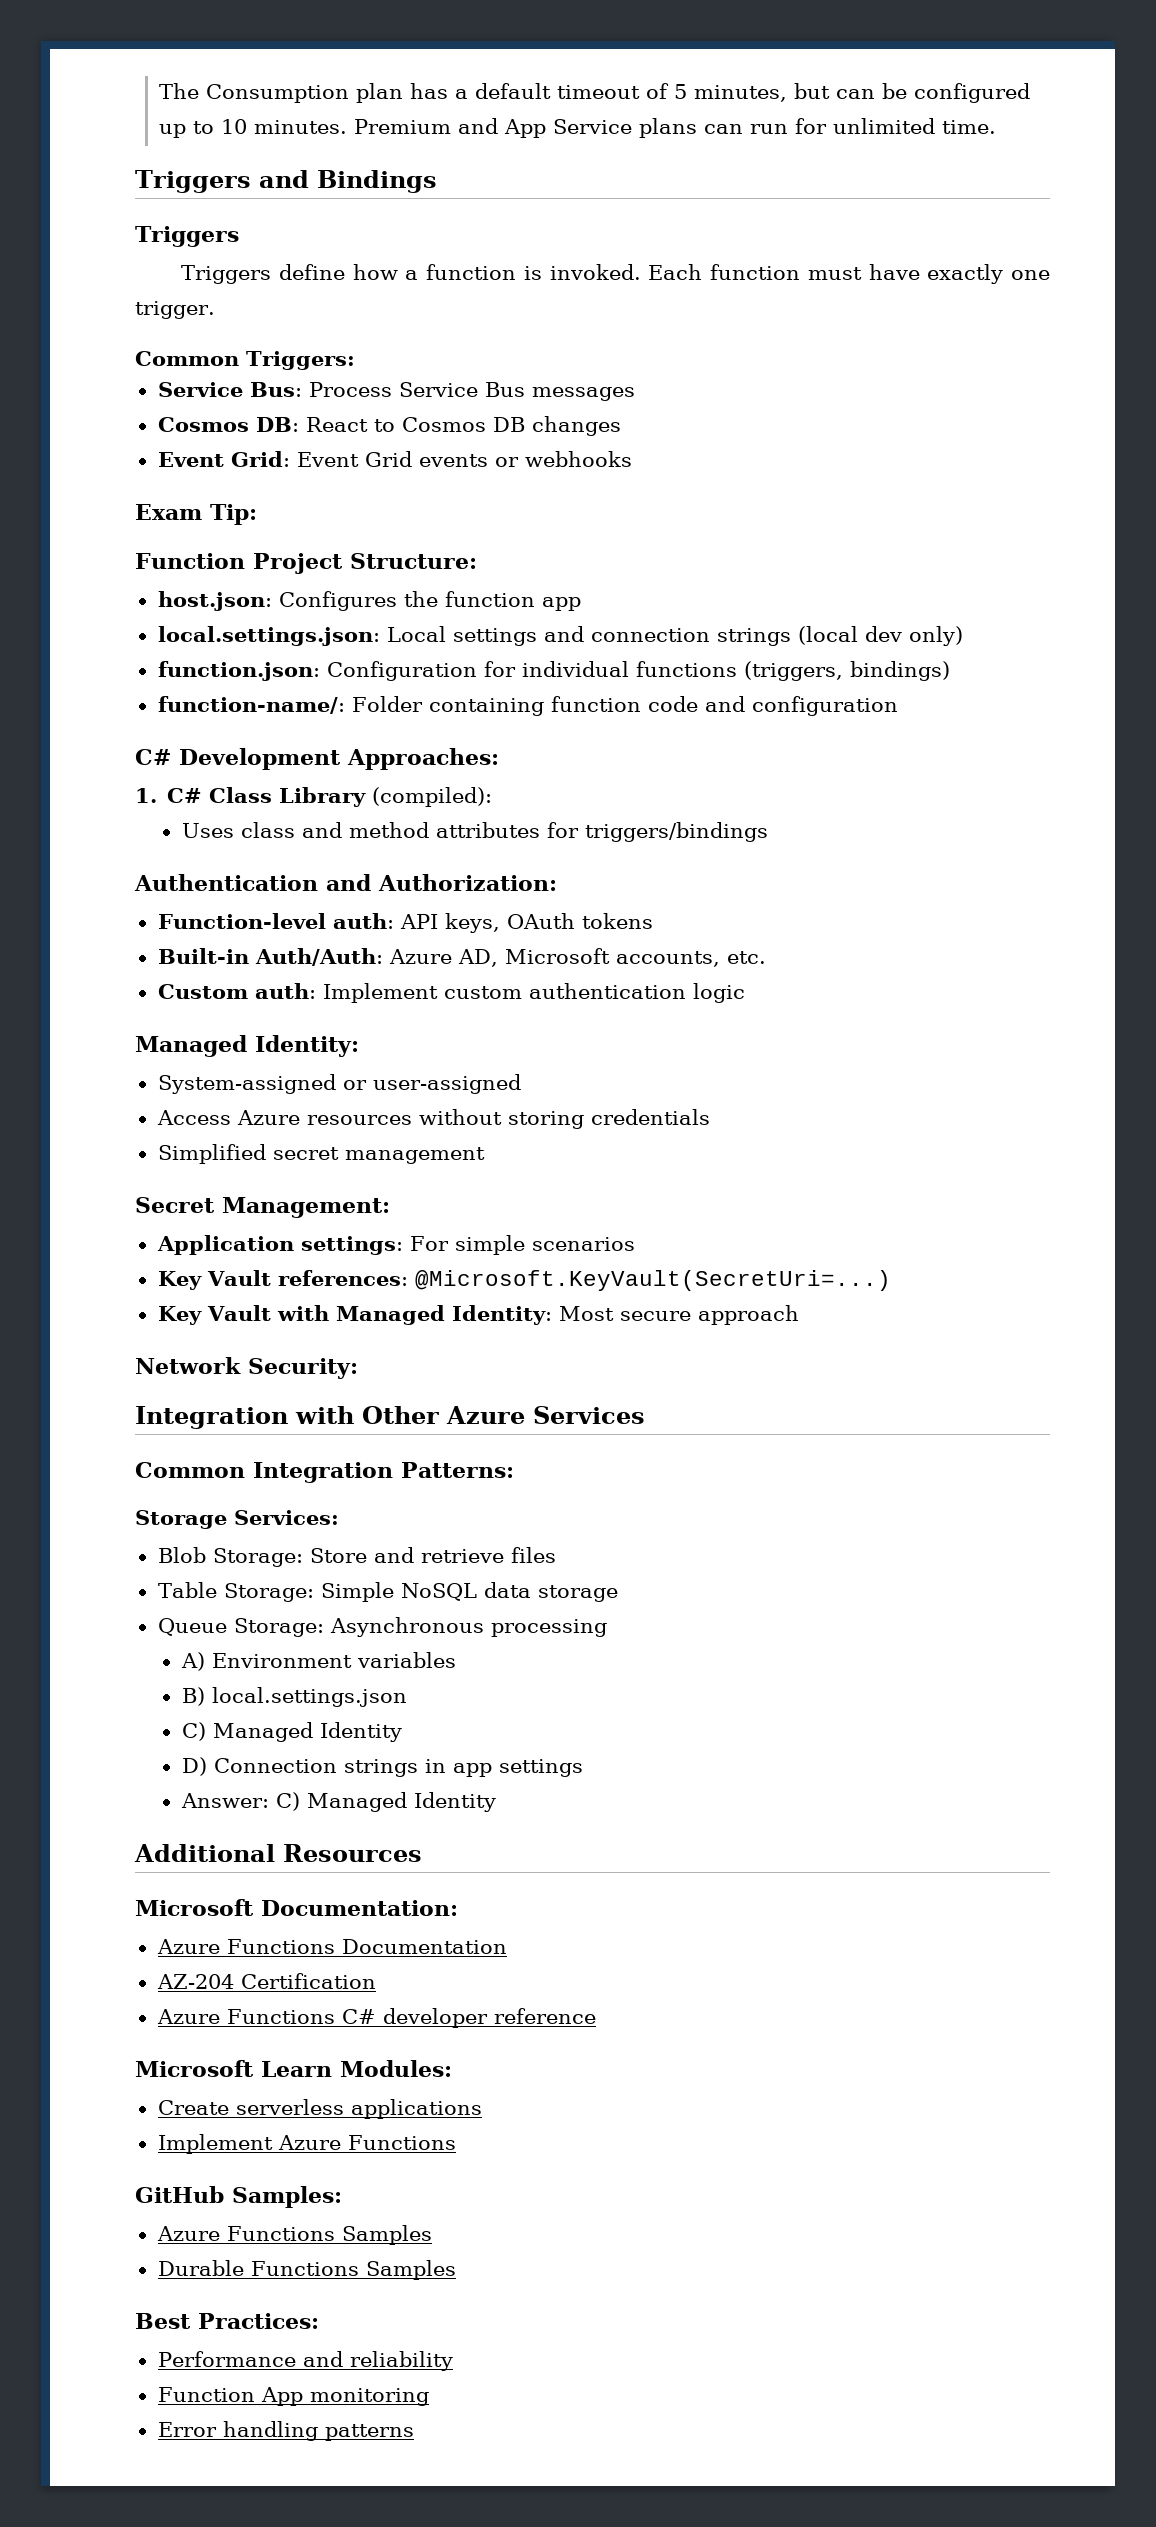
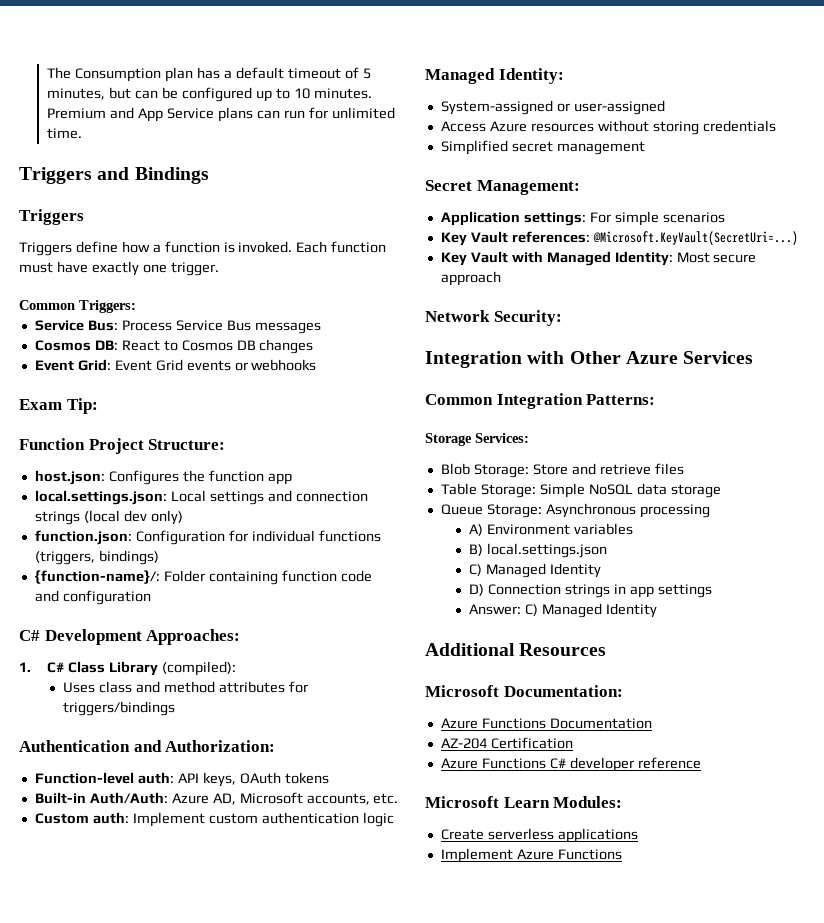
- function-name/: Folder containing function code and configuration
+ {function-name}/: Folder containing function code and configuration
- GitHub Samples:
- Azure Functions Samples
- Durable Functions Samples
- Best Practices:
- Performance and reliability
- Function App monitoring
- Error handling patterns

